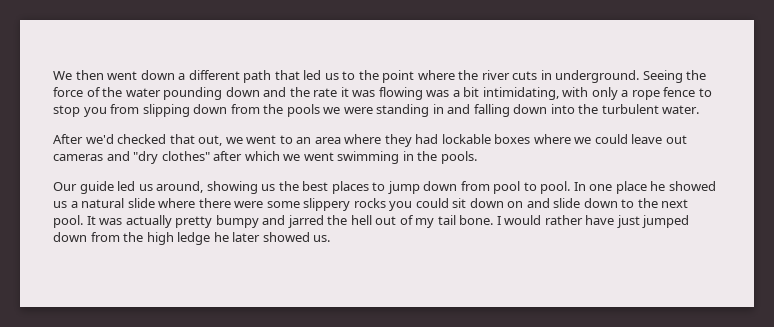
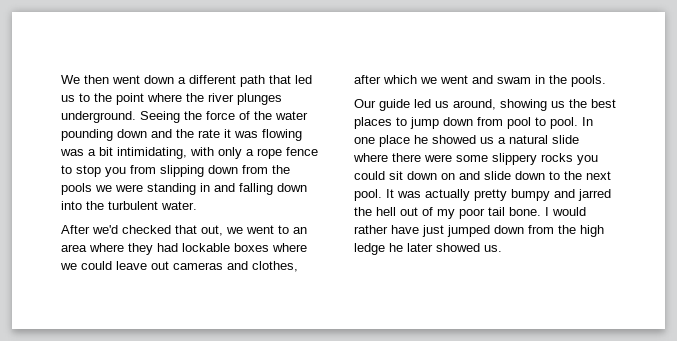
- We then went down a different path that led us to the point where the river cuts in underground.
+ We then went down a different path that led us to the point where the river plunges underground.
- After we'd checked that out, we went to an area where they had lockable boxes where we could leave out cameras and "dry clothes" after which we went swimming in the pools.
+ After we'd checked that out, we went to an area where they had lockable boxes where we could leave out cameras and clothes, after which we went and swam in the pools.
- It was actually pretty bumpy and jarred the hell out of my tail bone.
+ It was actually pretty bumpy and jarred the hell out of my poor tail bone.

